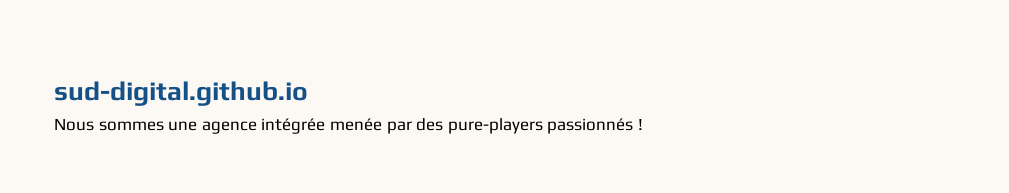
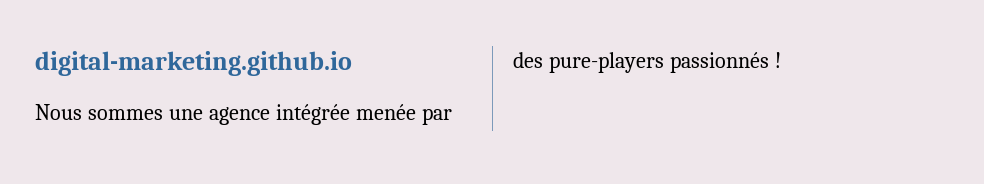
- sud-digital.github.io
+ digital-marketing.github.io

